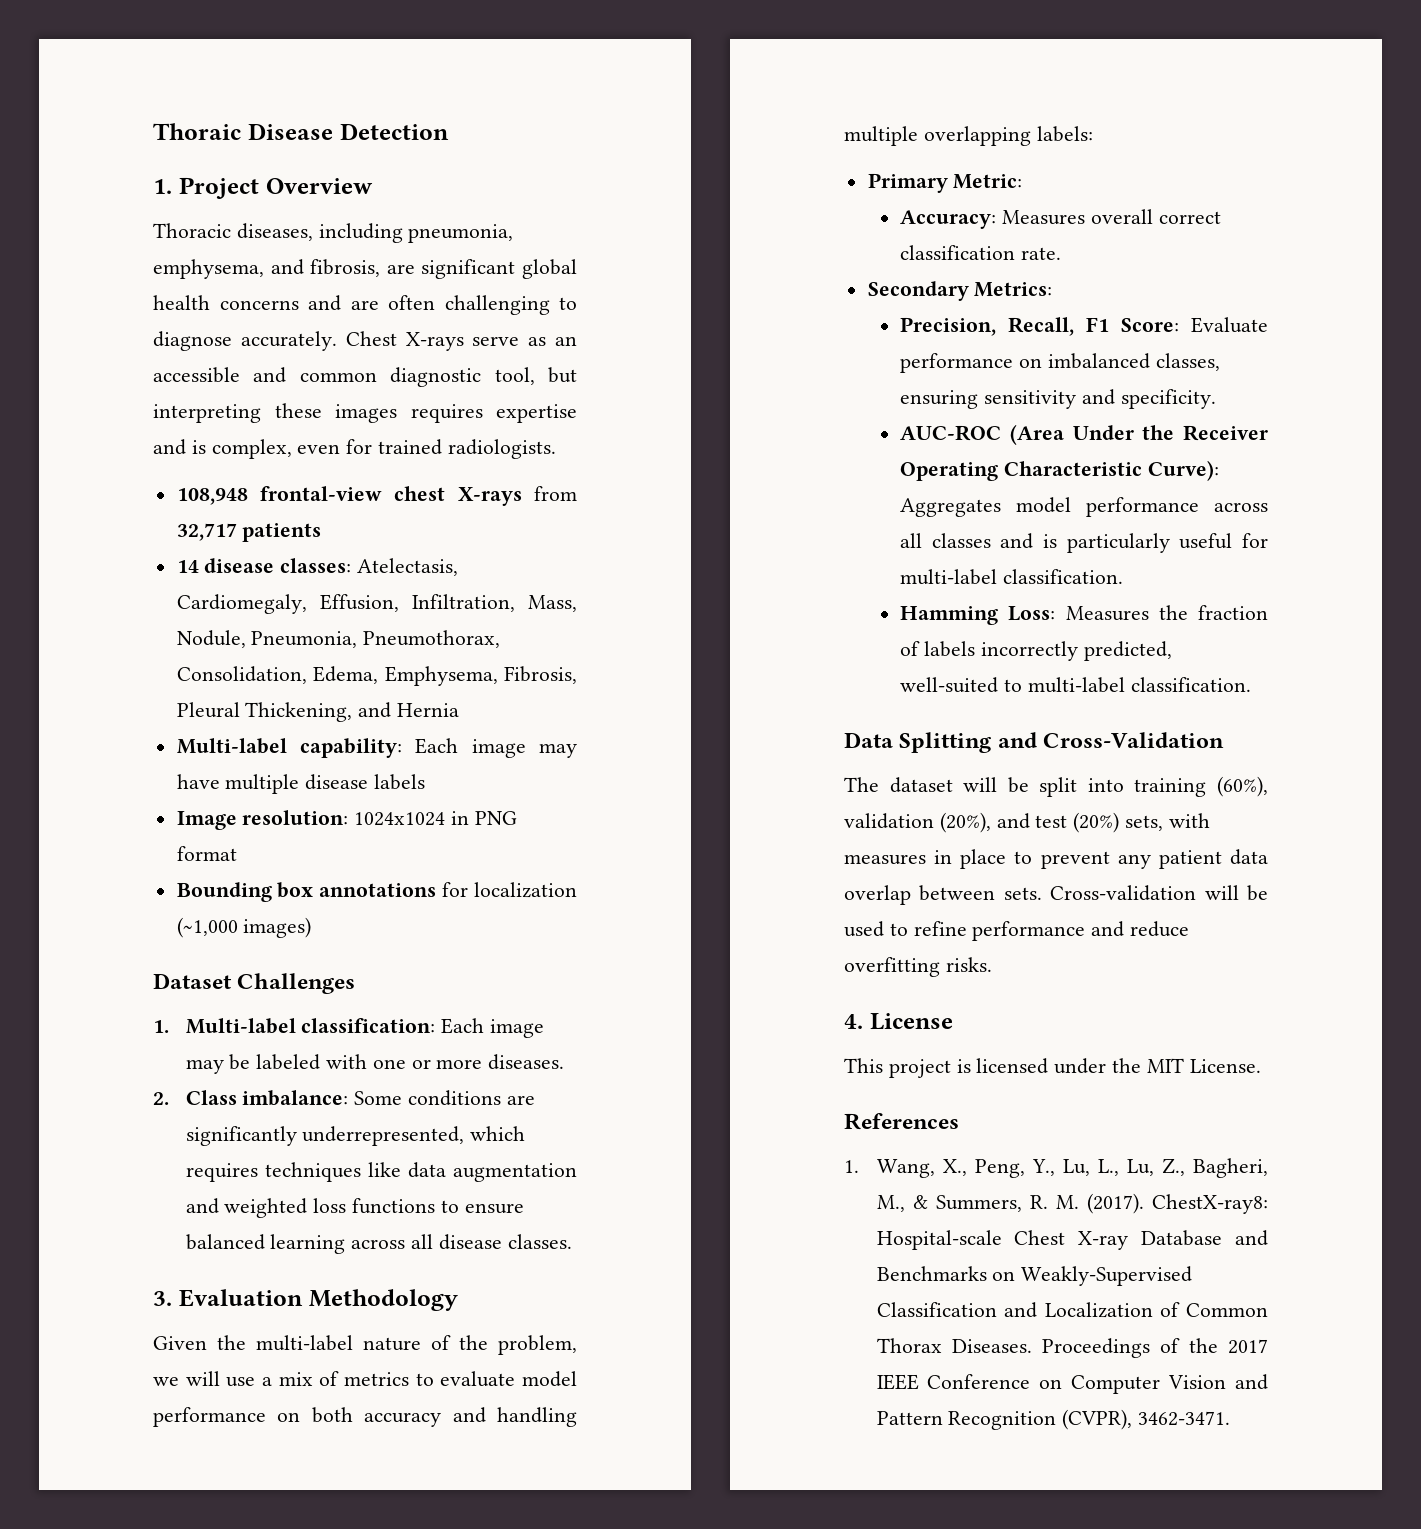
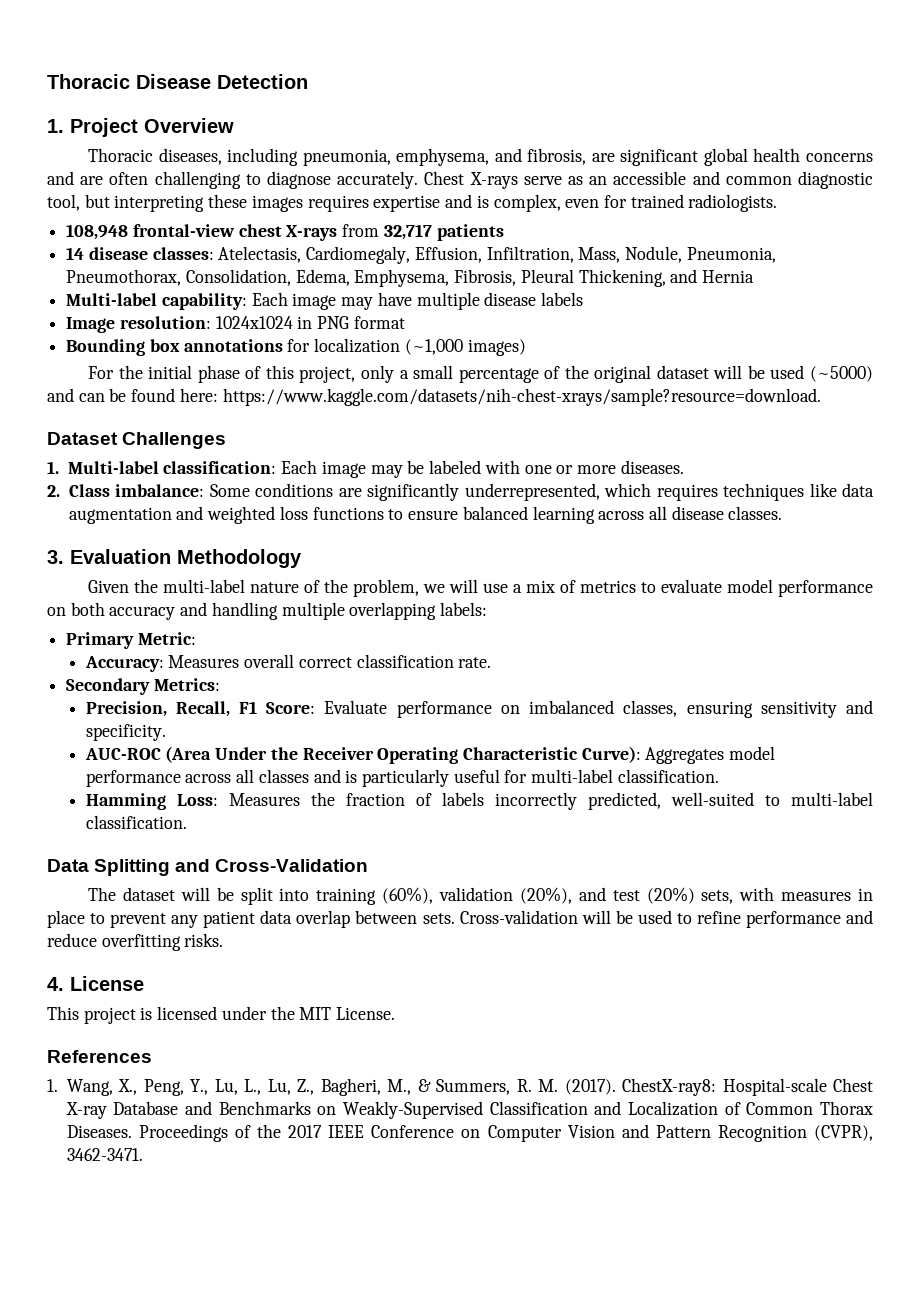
- Thoraic Disease Detection
+ Thoracic Disease Detection
+ For the initial phase of this project, only a small percentage of the original dataset will be used (~5000) and can be found here: https://www.kaggle.com/datasets/nih-chest-xrays/sample?resource=download.

